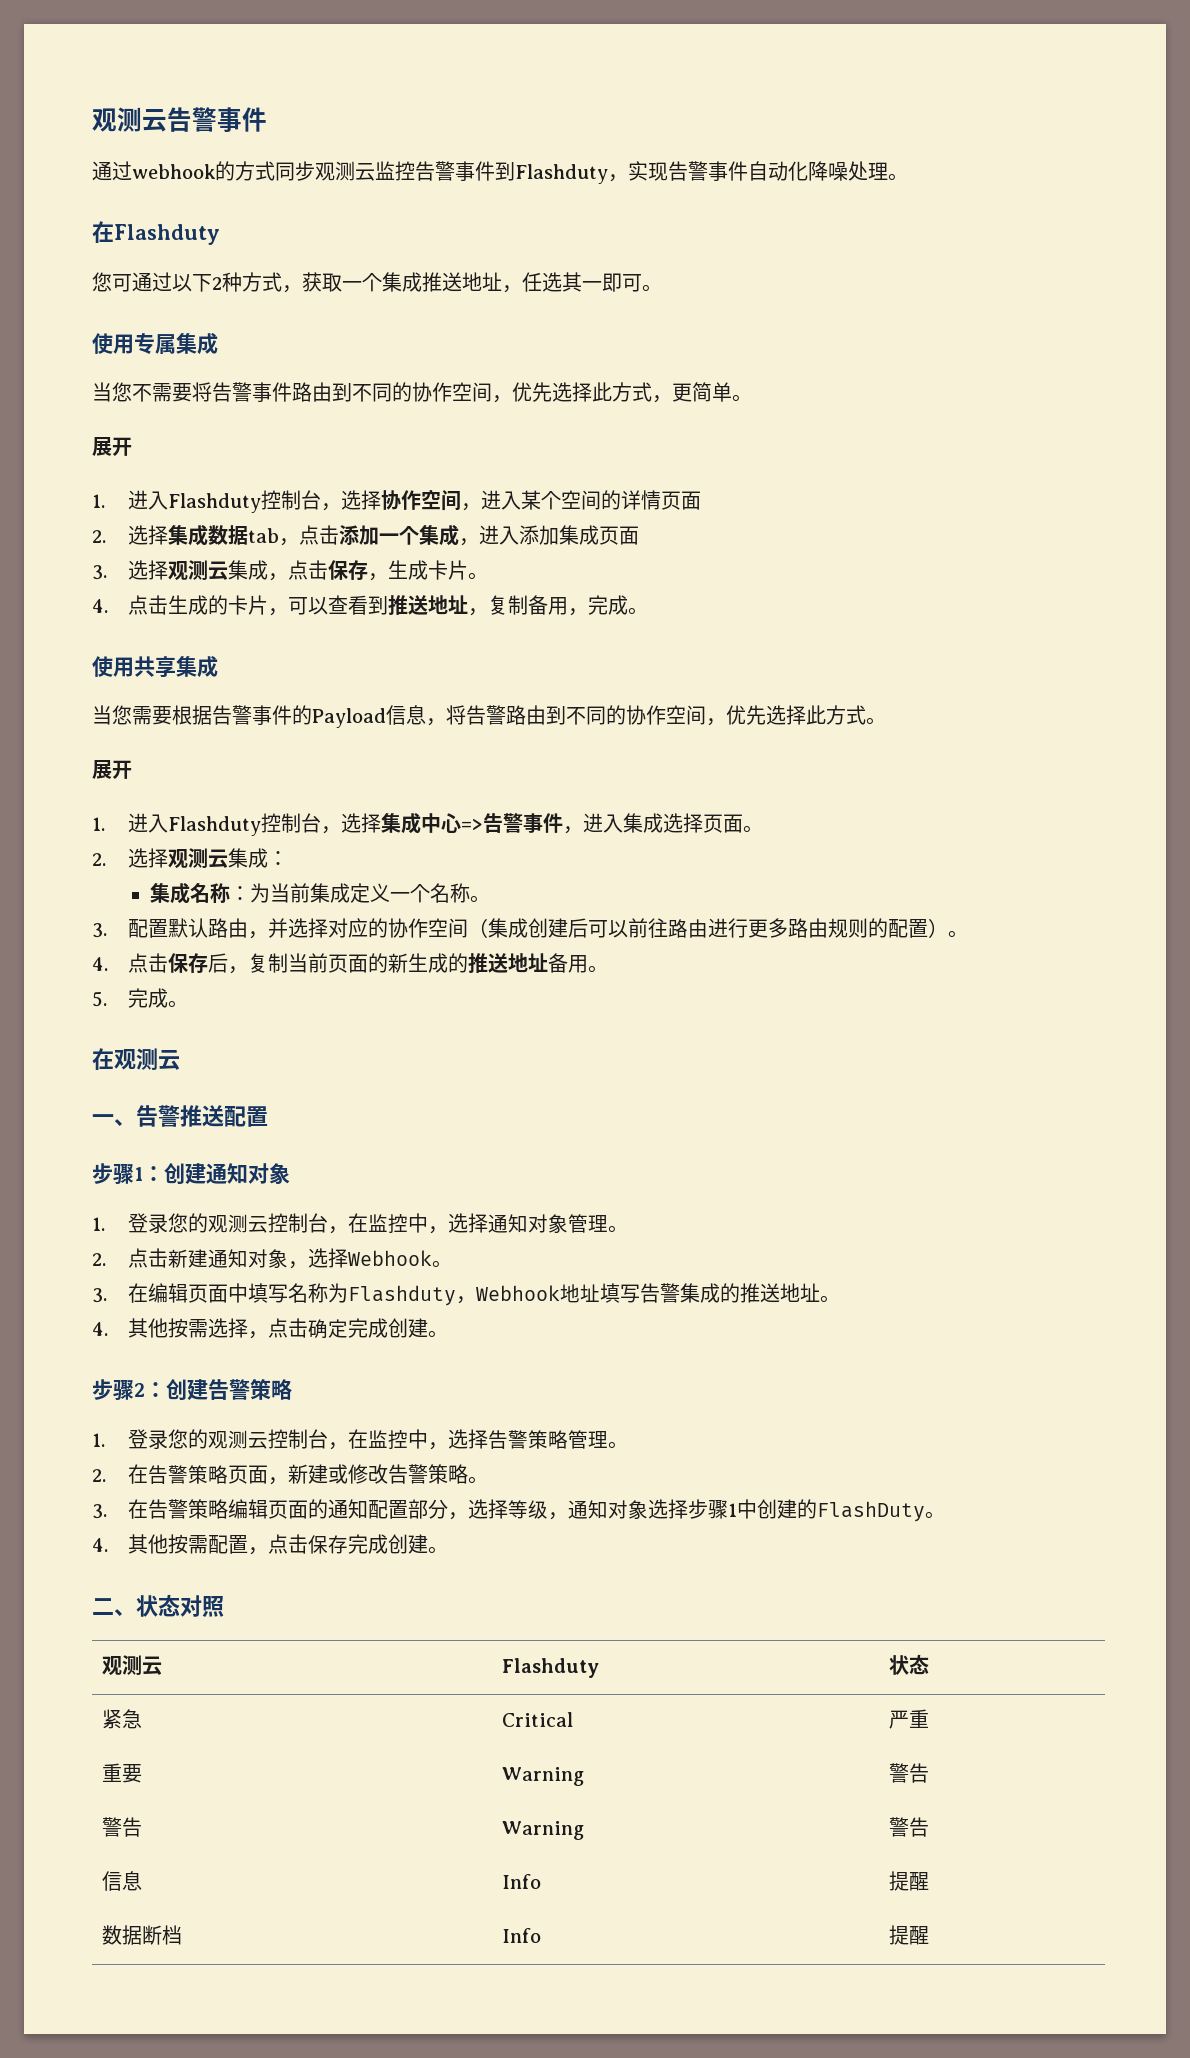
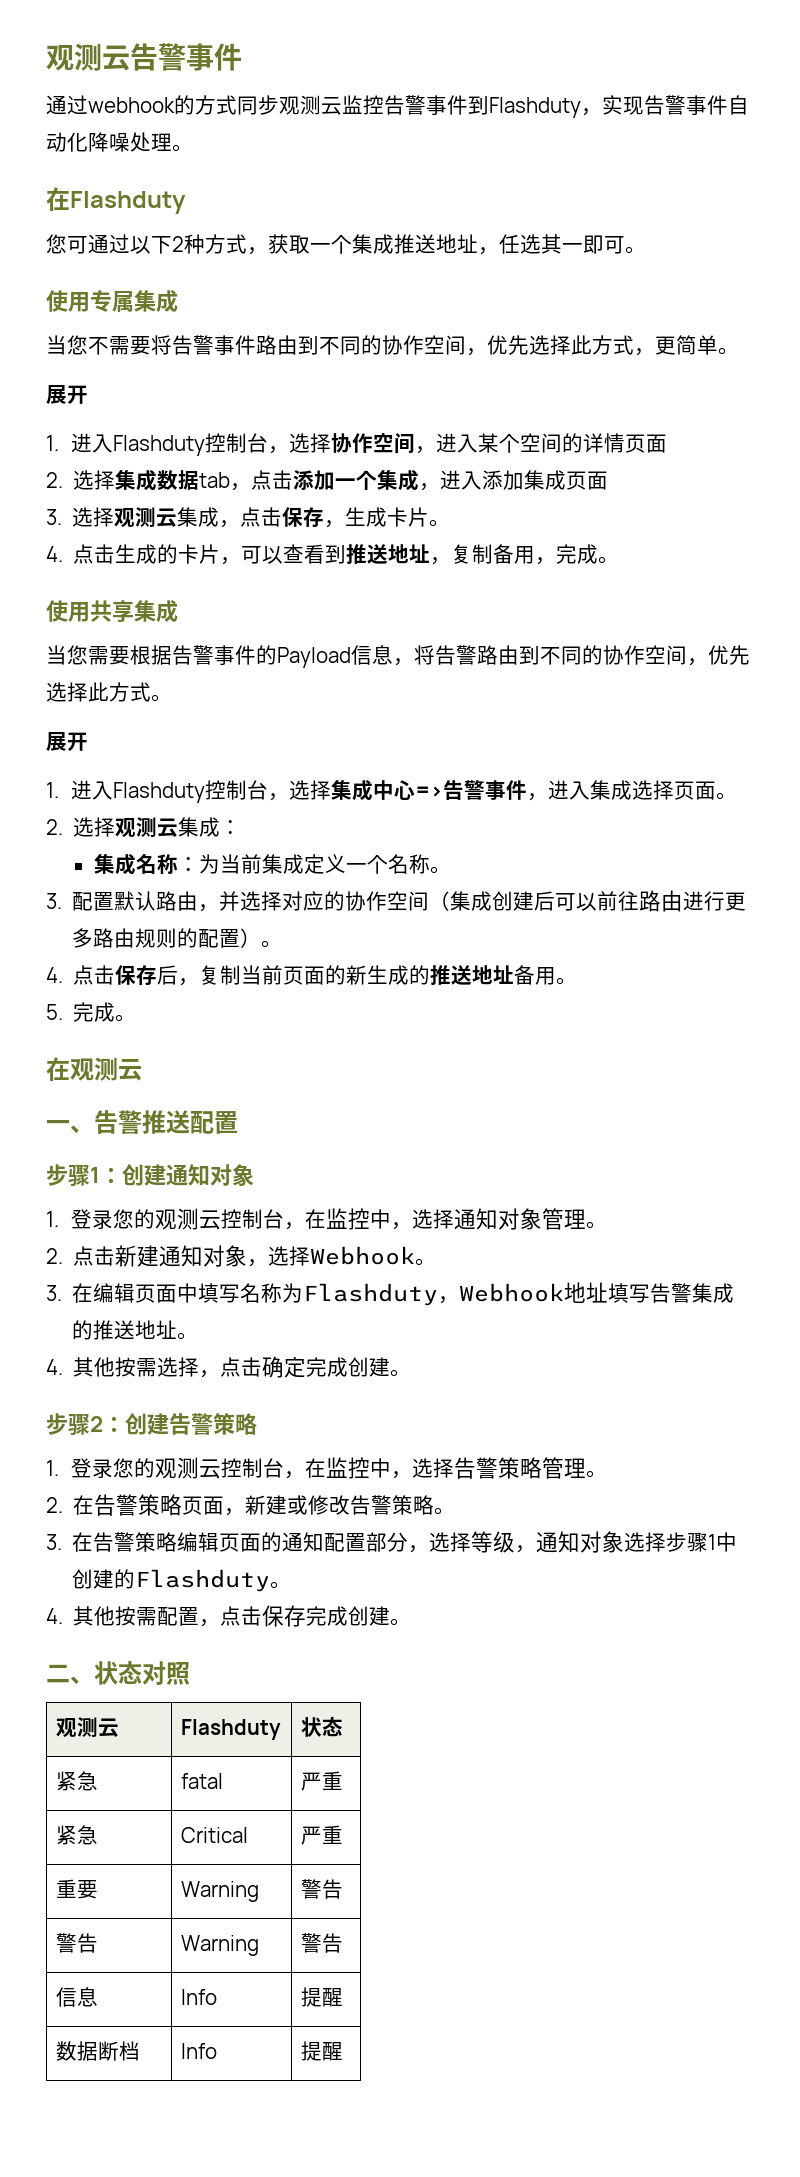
- 3.在告警策略编辑页面的通知配置部分，选择等级，通知对象选择步骤1中创建的FlashDuty。
+ 3.在告警策略编辑页面的通知配置部分，选择等级，通知对象选择步骤1中创建的Flashduty。
+ 紧急 | fatal | 严重

